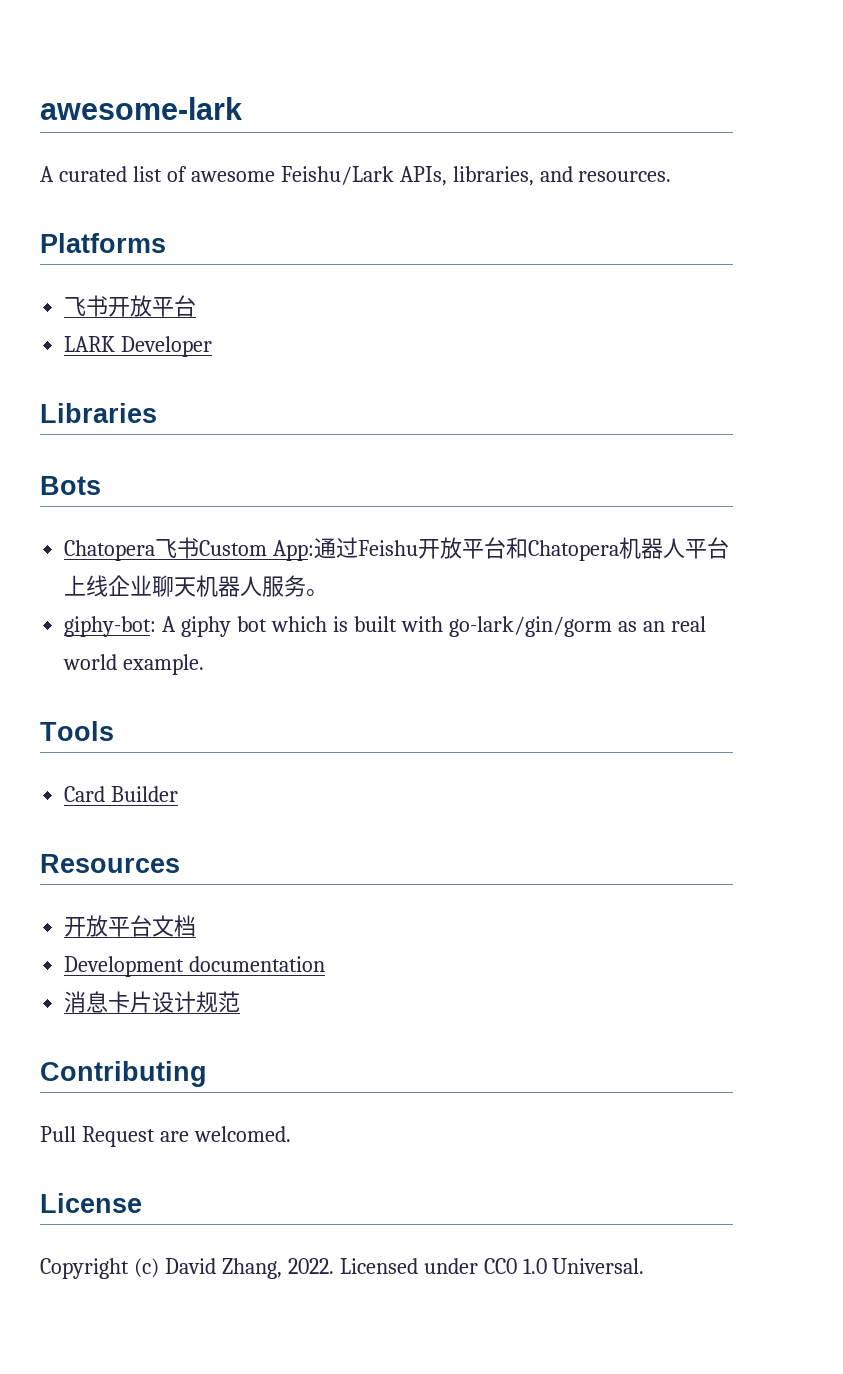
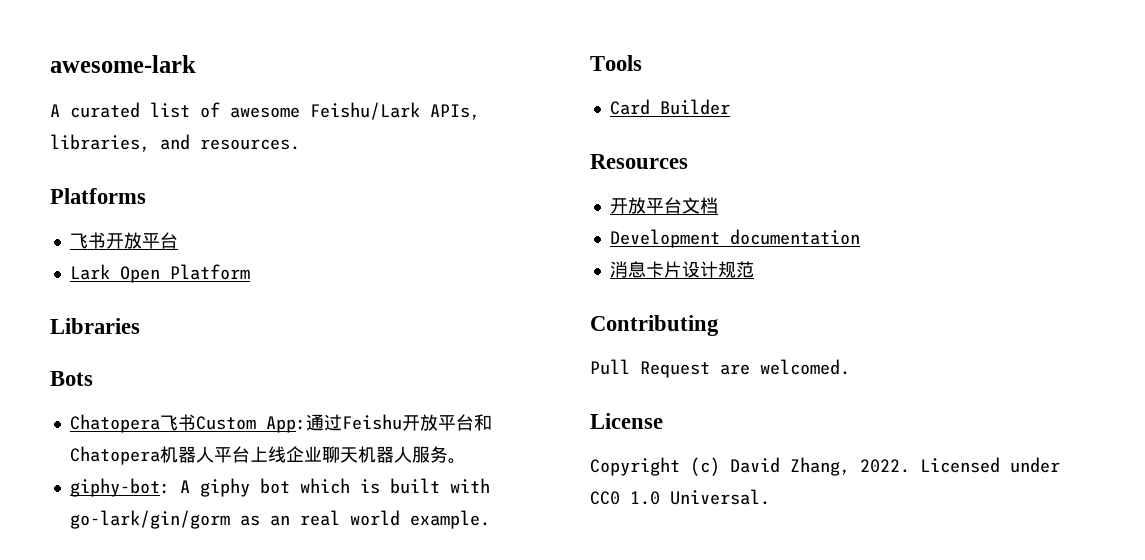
- LARK Developer
+ Lark Open Platform

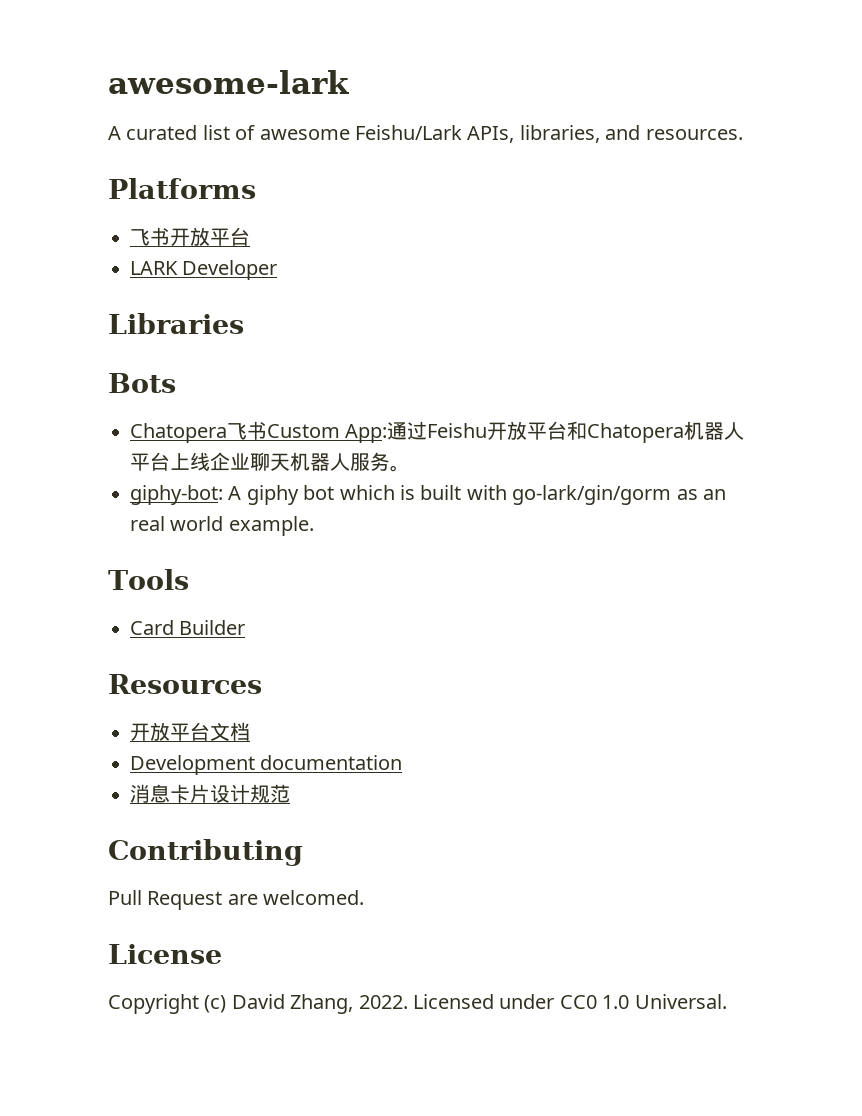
- Lark Open Platform
+ LARK Developer

